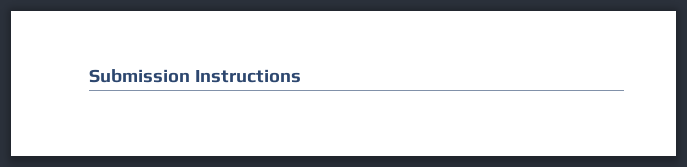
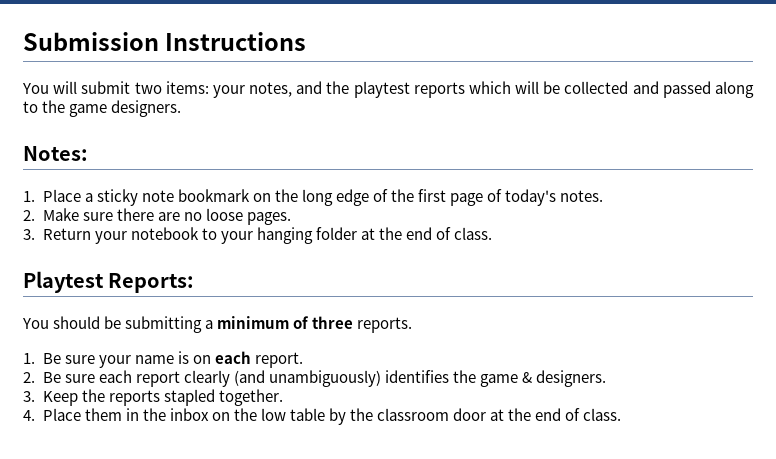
+ You will submit two items: your notes, and the playtest reports which will be collected and passed along to the game designers.
+ Notes:
+ 1. Place a sticky note bookmark on the long edge of the first page of today's notes.
+ 2. Make sure there are no loose pages.
+ 3. Return your notebook to your hanging folder at the end of class.
+ Playtest Reports:
+ You should be submitting a minimum of three reports.
+ 1. Be sure your name is on each report.
+ 2. Be sure each report clearly (and unambiguously) identifies the game & designers.
+ 3. Keep the reports stapled together.
+ 4. Place them in the inbox on the low table by the classroom door at the end of class.

